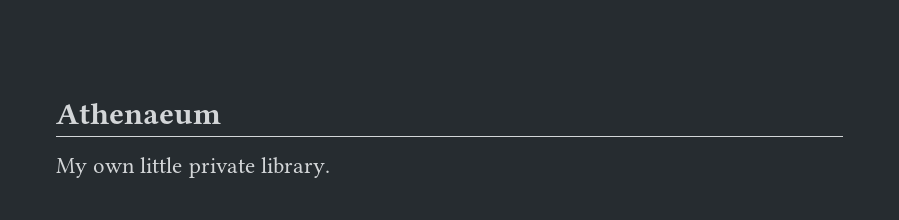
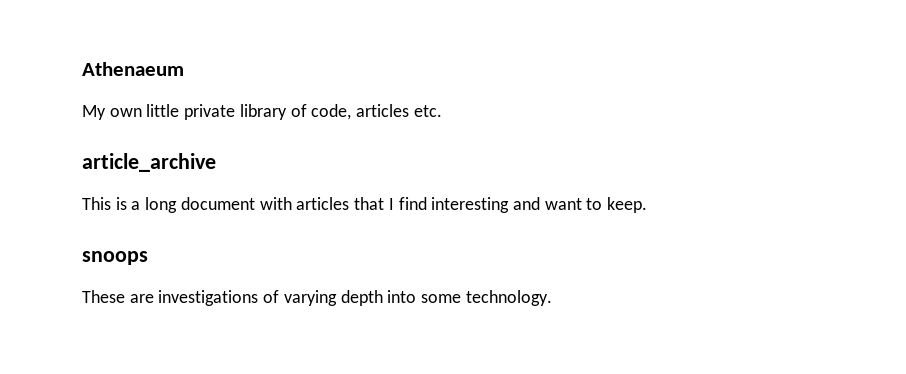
- My own little private library.
+ My own little private library of code, articles etc.
+ article_archive
+ This is a long document with articles that I find interesting and want to keep.
+ snoops
+ These are investigations of varying depth into some technology.

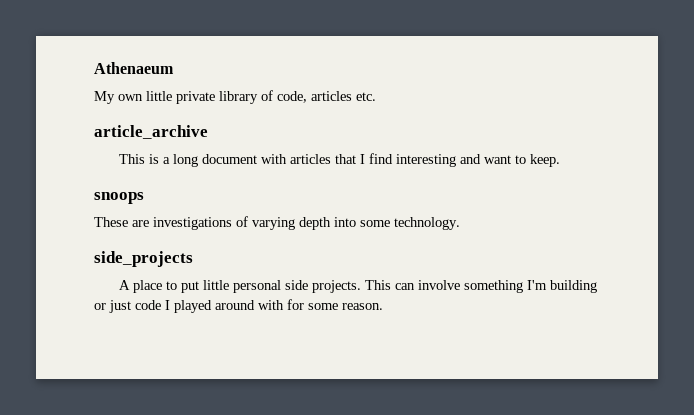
+ side_projects
+ A place to put little personal side projects. This can involve something I'm building or just code I played around with for some reason.

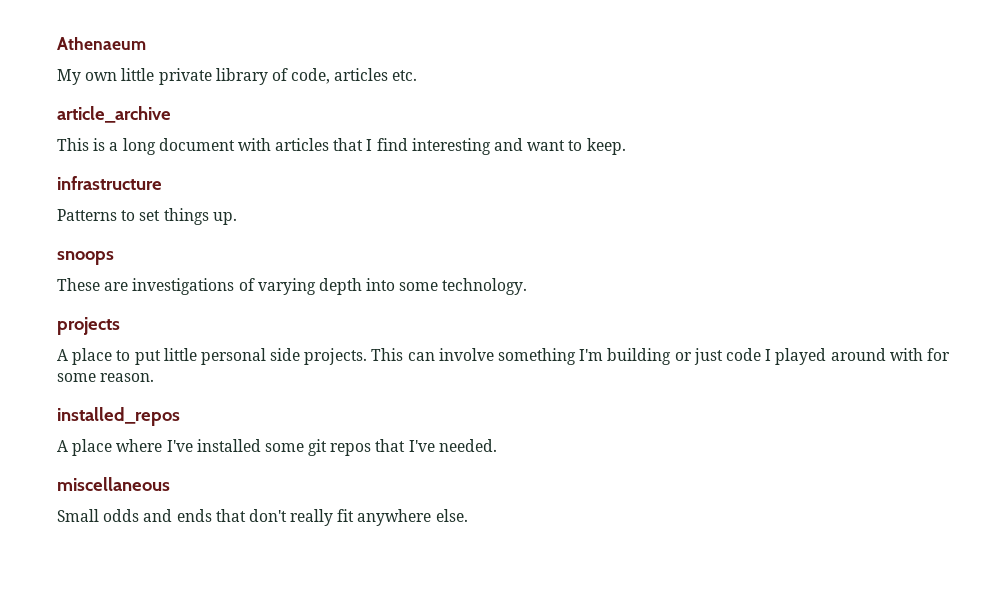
+ infrastructure
+ Patterns to set things up.
- side_projects
+ projects
+ installed_repos
+ A place where I've installed some git repos that I've needed.
+ miscellaneous
+ Small odds and ends that don't really fit anywhere else.

